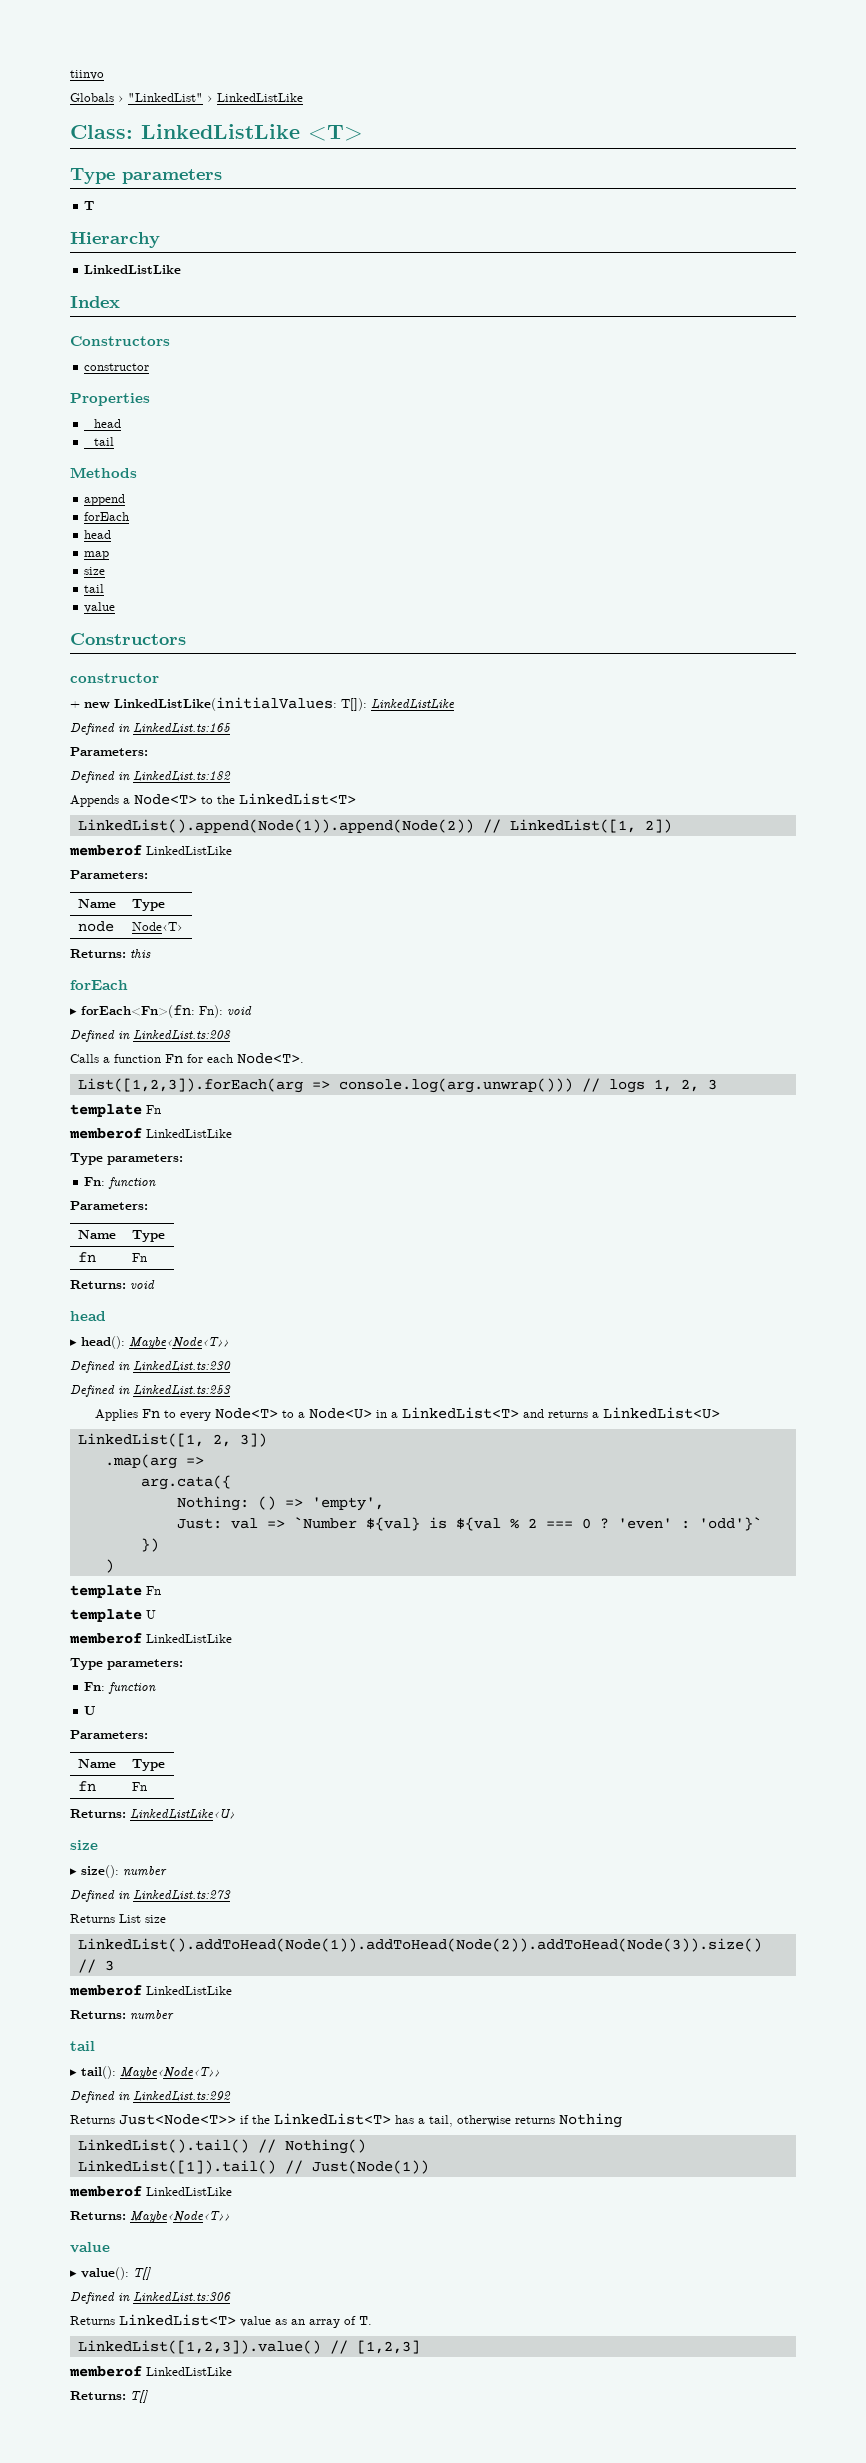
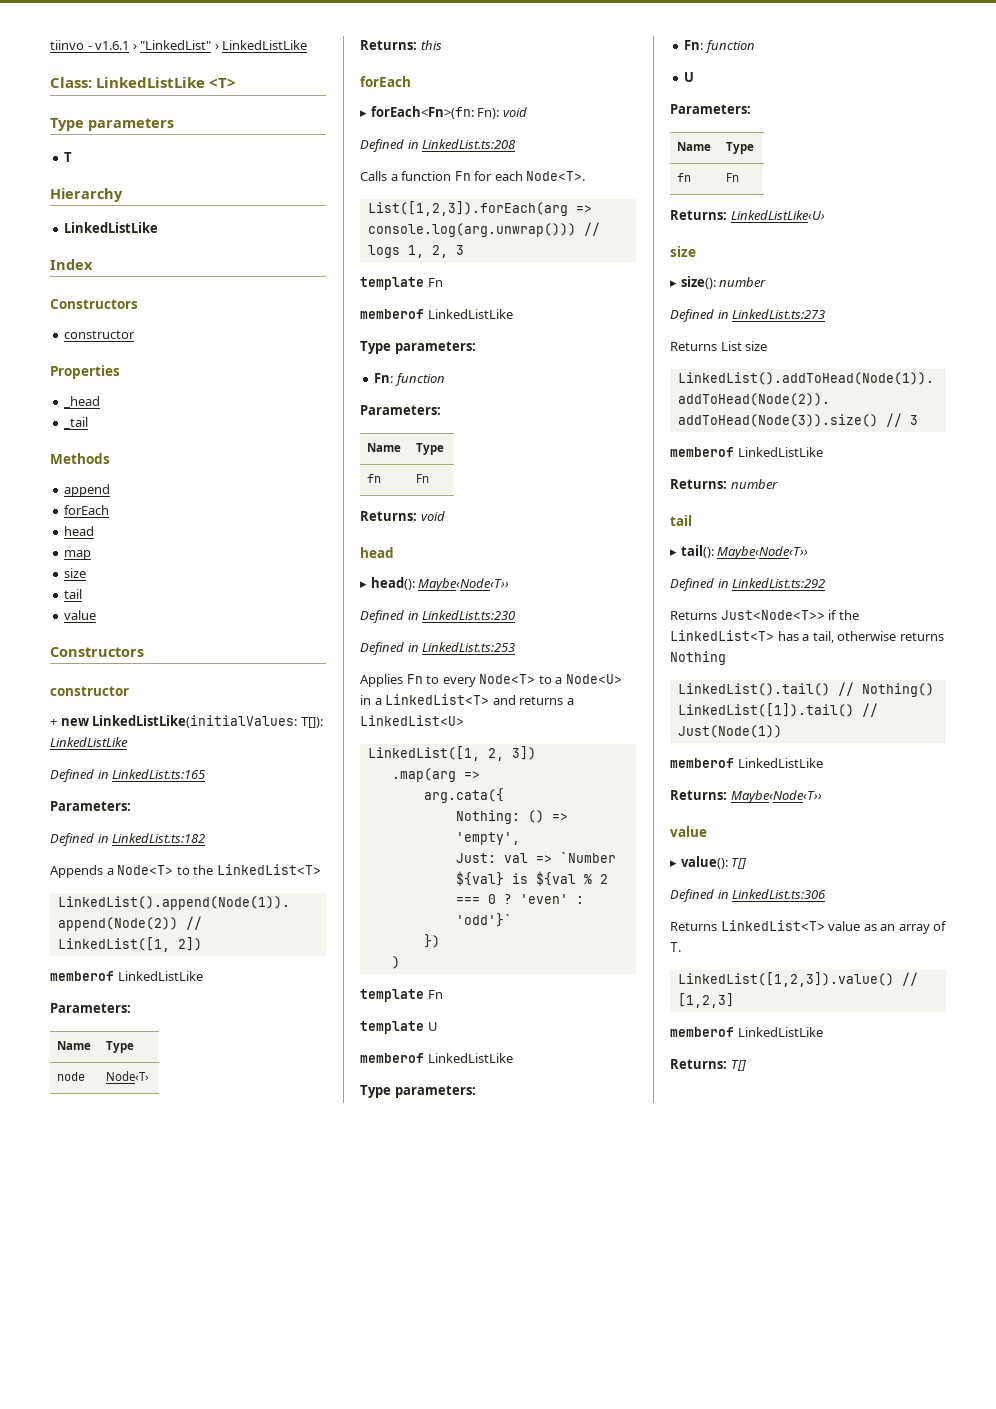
- tiinvo
- Globals › "LinkedList" › LinkedListLike
+ tiinvo - v1.6.1 › "LinkedList" › LinkedListLike

